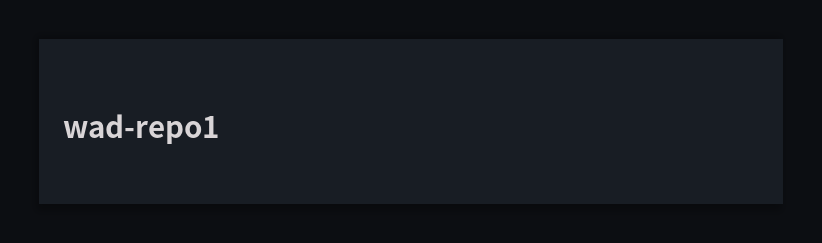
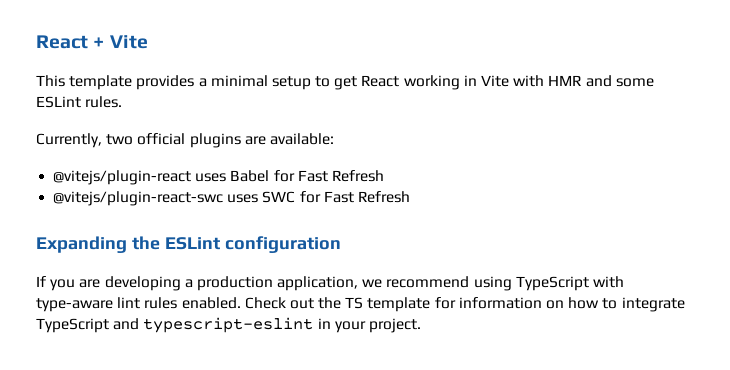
- wad-repo1
+ React + Vite
+ This template provides a minimal setup to get React working in Vite with HMR and some ESLint rules.
+ Currently, two official plugins are available:
+ @vitejs/plugin-react uses Babel for Fast Refresh
+ @vitejs/plugin-react-swc uses SWC for Fast Refresh
+ Expanding the ESLint configuration
+ If you are developing a production application, we recommend using TypeScript with type-aware lint rules enabled. Check out the TS template for information on how to integrate TypeScript and typescript-eslint in your project.

